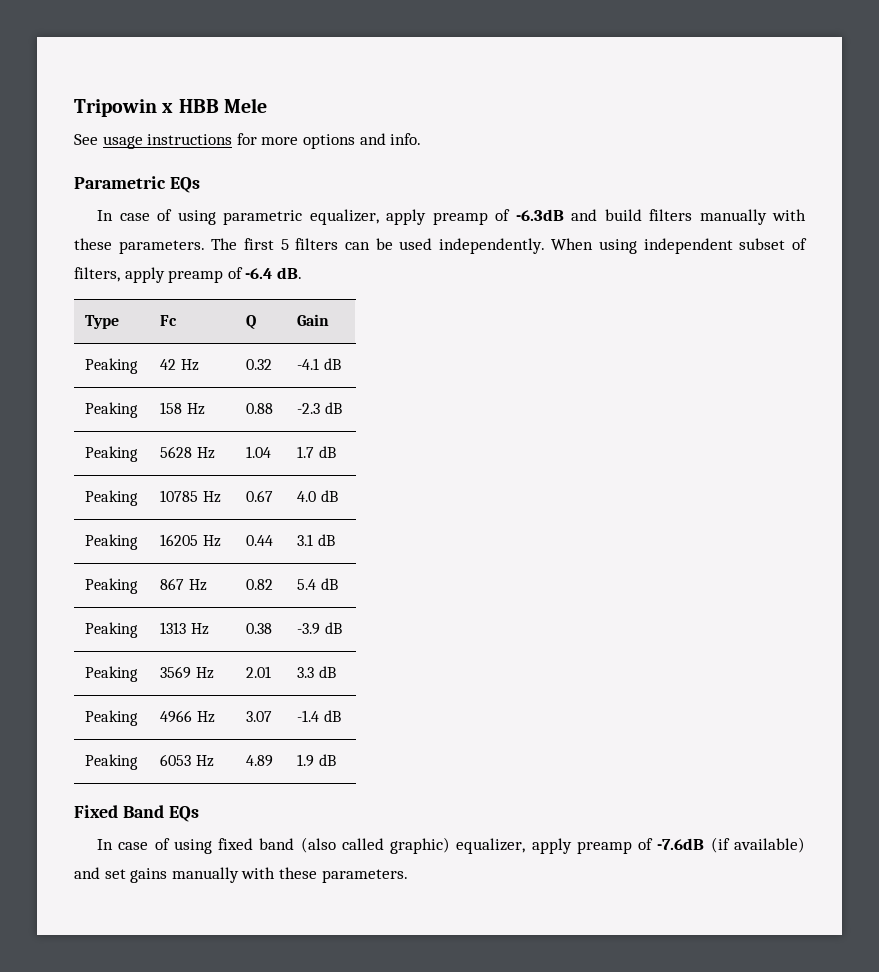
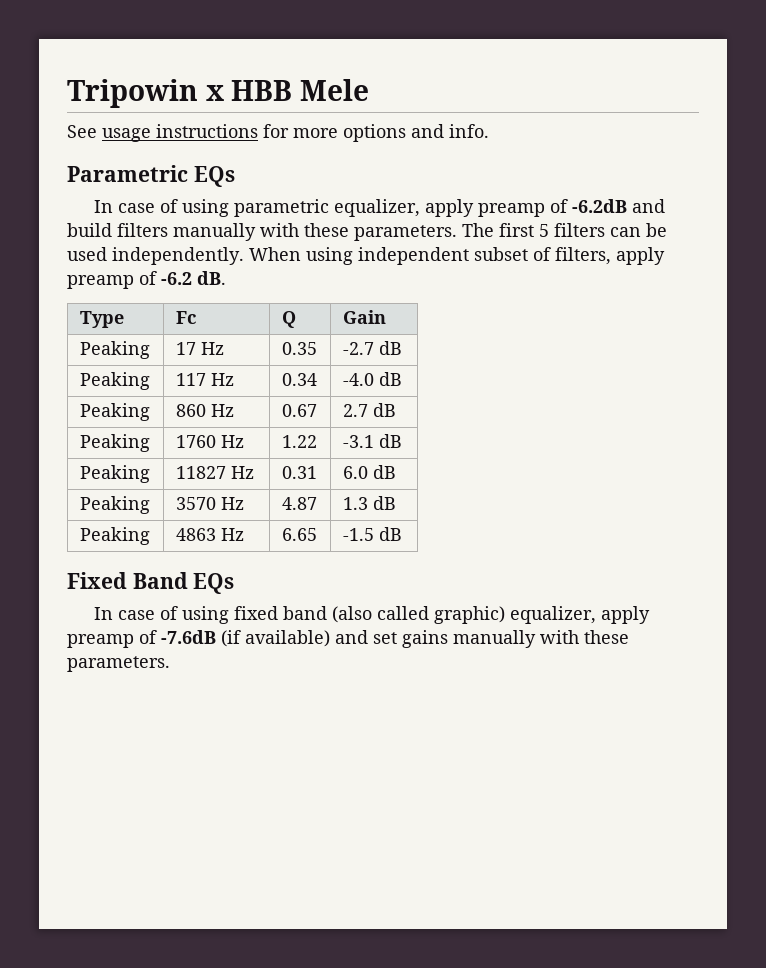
- In case of using parametric equalizer, apply preamp of -6.3dB and build filters manually with these parameters.
+ In case of using parametric equalizer, apply preamp of -6.2dB and build filters manually with these parameters.
- When using independent subset of filters, apply preamp of -6.4 dB.
+ When using independent subset of filters, apply preamp of -6.2 dB.
- Peaking | 42 Hz | 0.32 | -4.1 dB
- Peaking | 158 Hz | 0.88 | -2.3 dB
- Peaking | 5628 Hz | 1.04 | 1.7 dB
- Peaking | 10785 Hz | 0.67 | 4.0 dB
- Peaking | 16205 Hz | 0.44 | 3.1 dB
- Peaking | 867 Hz | 0.82 | 5.4 dB
- Peaking | 1313 Hz | 0.38 | -3.9 dB
- Peaking | 3569 Hz | 2.01 | 3.3 dB
- Peaking | 4966 Hz | 3.07 | -1.4 dB
- Peaking | 6053 Hz | 4.89 | 1.9 dB
+ Peaking | 17 Hz | 0.35 | -2.7 dB
+ Peaking | 117 Hz | 0.34 | -4.0 dB
+ Peaking | 860 Hz | 0.67 | 2.7 dB
+ Peaking | 1760 Hz | 1.22 | -3.1 dB
+ Peaking | 11827 Hz | 0.31 | 6.0 dB
+ Peaking | 3570 Hz | 4.87 | 1.3 dB
+ Peaking | 4863 Hz | 6.65 | -1.5 dB

